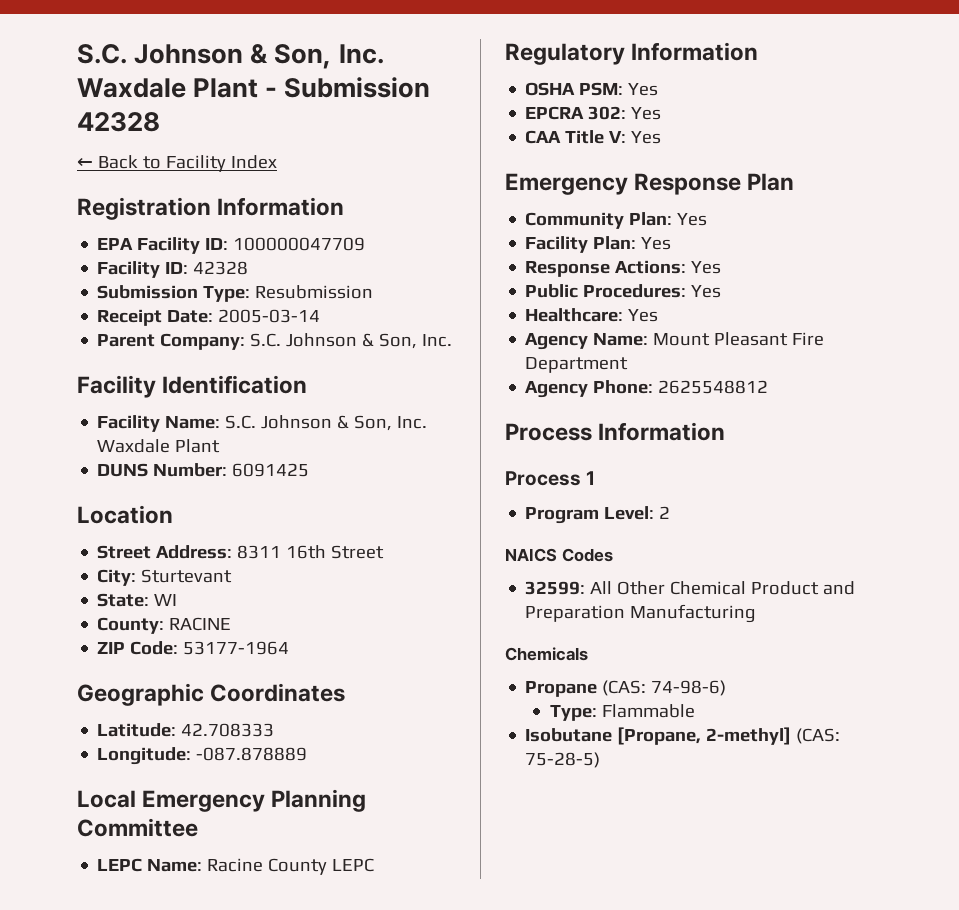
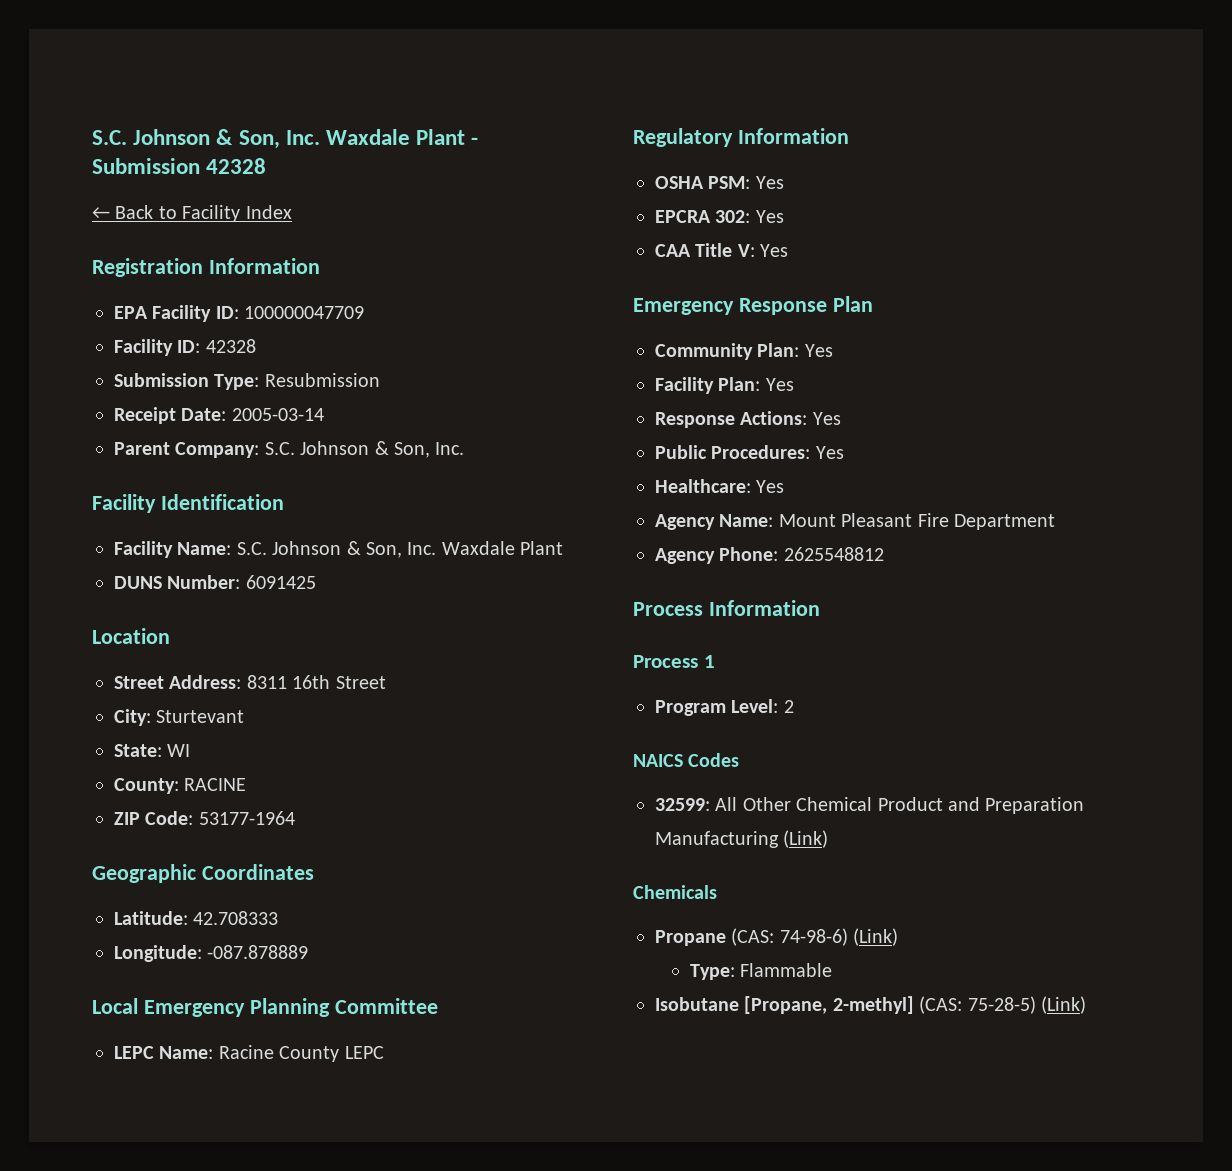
- 32599: All Other Chemical Product and Preparation Manufacturing
+ 32599: All Other Chemical Product and Preparation Manufacturing (Link)
- Propane (CAS: 74-98-6)
+ Propane (CAS: 74-98-6) (Link)
- Isobutane [Propane, 2-methyl] (CAS: 75-28-5)
+ Isobutane [Propane, 2-methyl] (CAS: 75-28-5) (Link)

